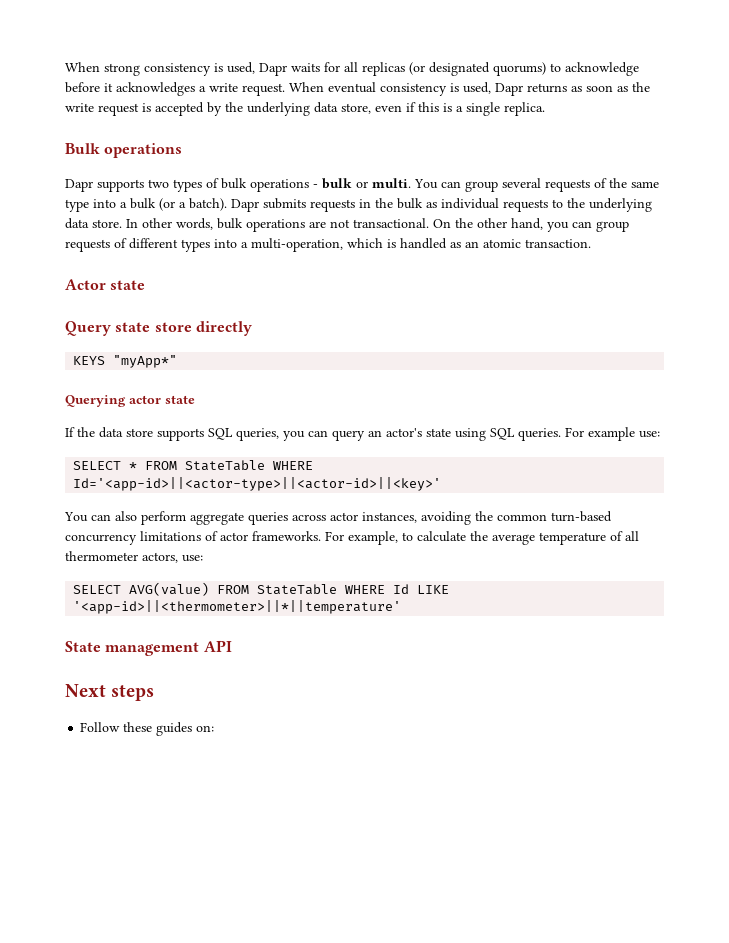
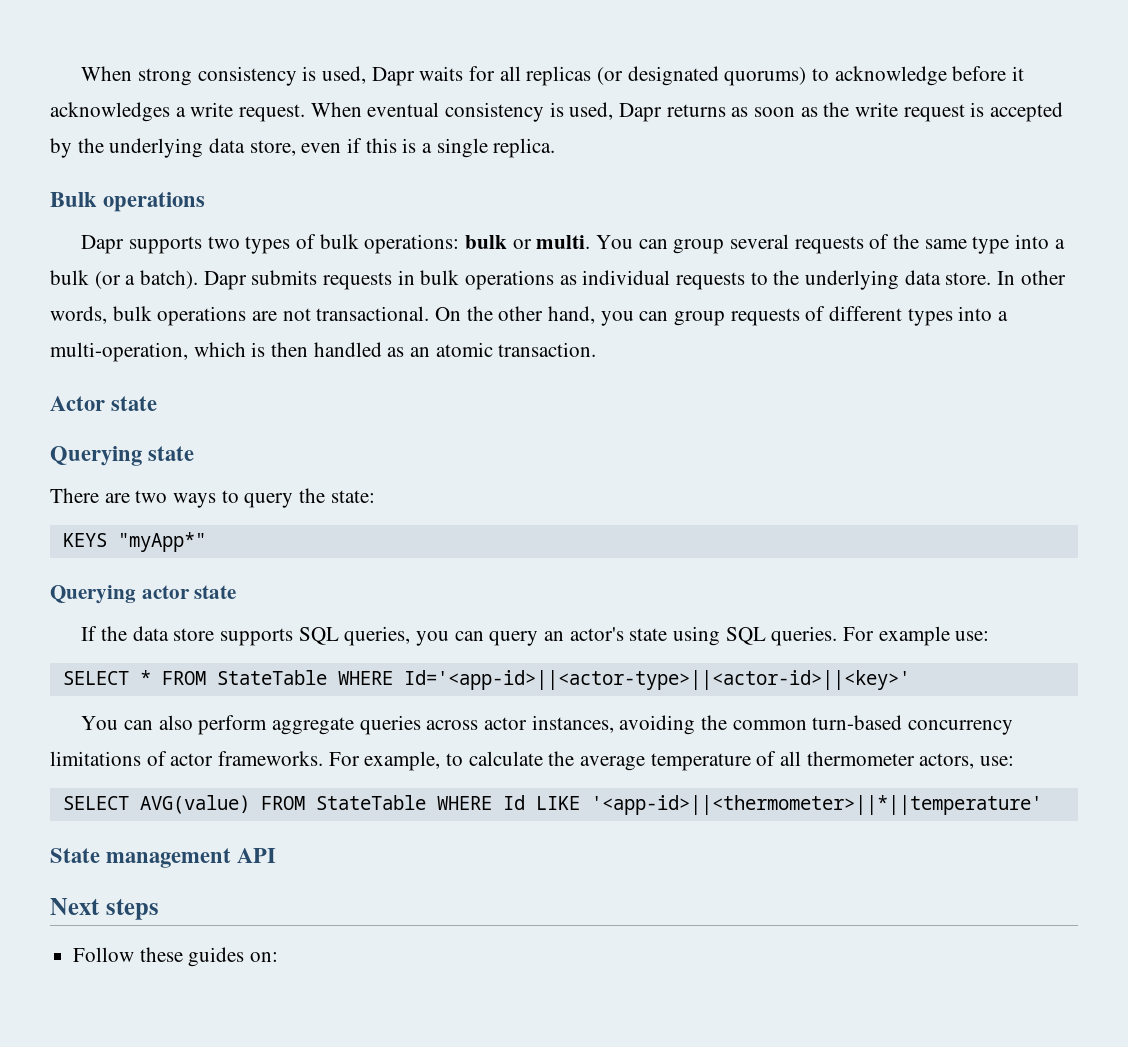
- Dapr supports two types of bulk operations - bulk or multi.
+ Dapr supports two types of bulk operations: bulk or multi.
- Dapr submits requests in the bulk as individual requests to the underlying data store.
+ Dapr submits requests in bulk operations as individual requests to the underlying data store.
- On the other hand, you can group requests of different types into a multi-operation, which is handled as an atomic transaction.
+ On the other hand, you can group requests of different types into a multi-operation, which is then handled as an atomic transaction.
- Query state store directly
+ Querying state
+ There are two ways to query the state:

